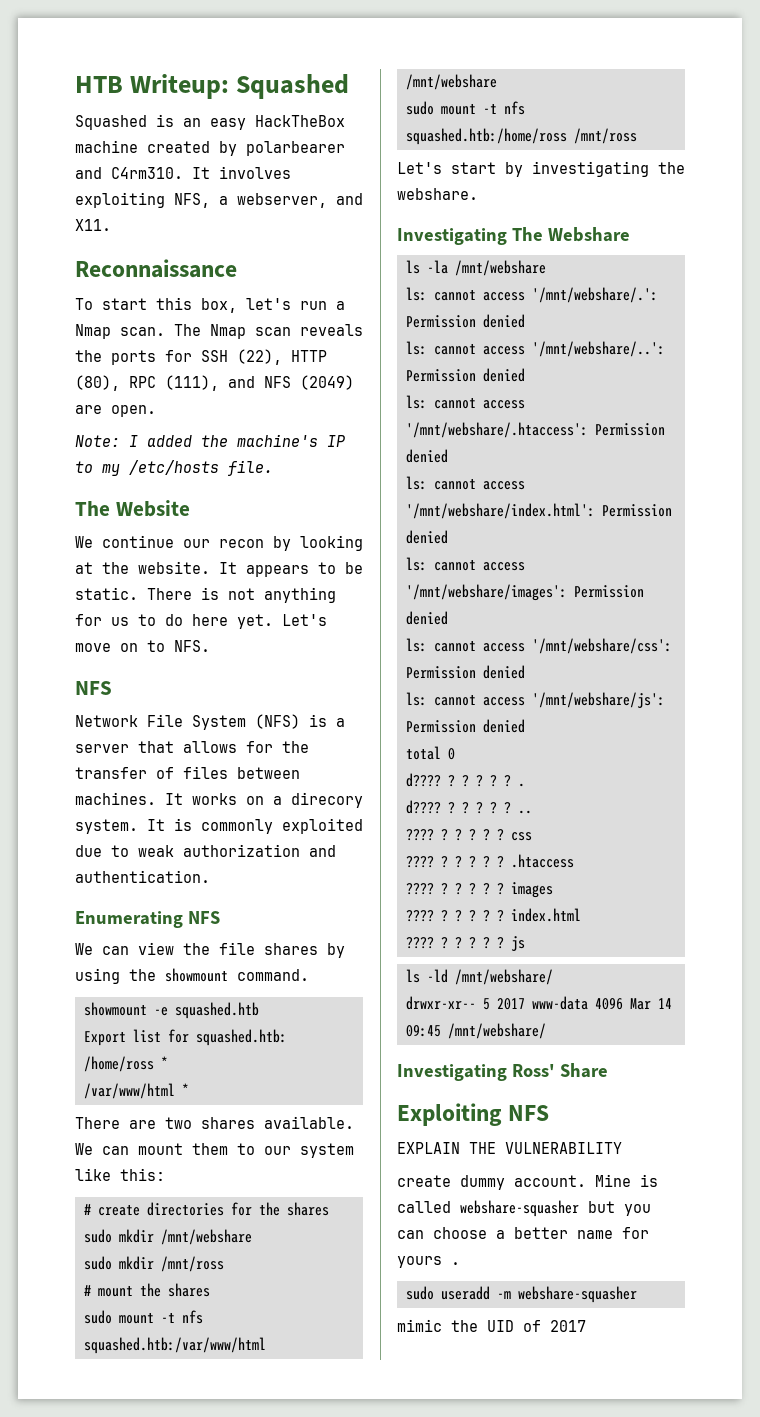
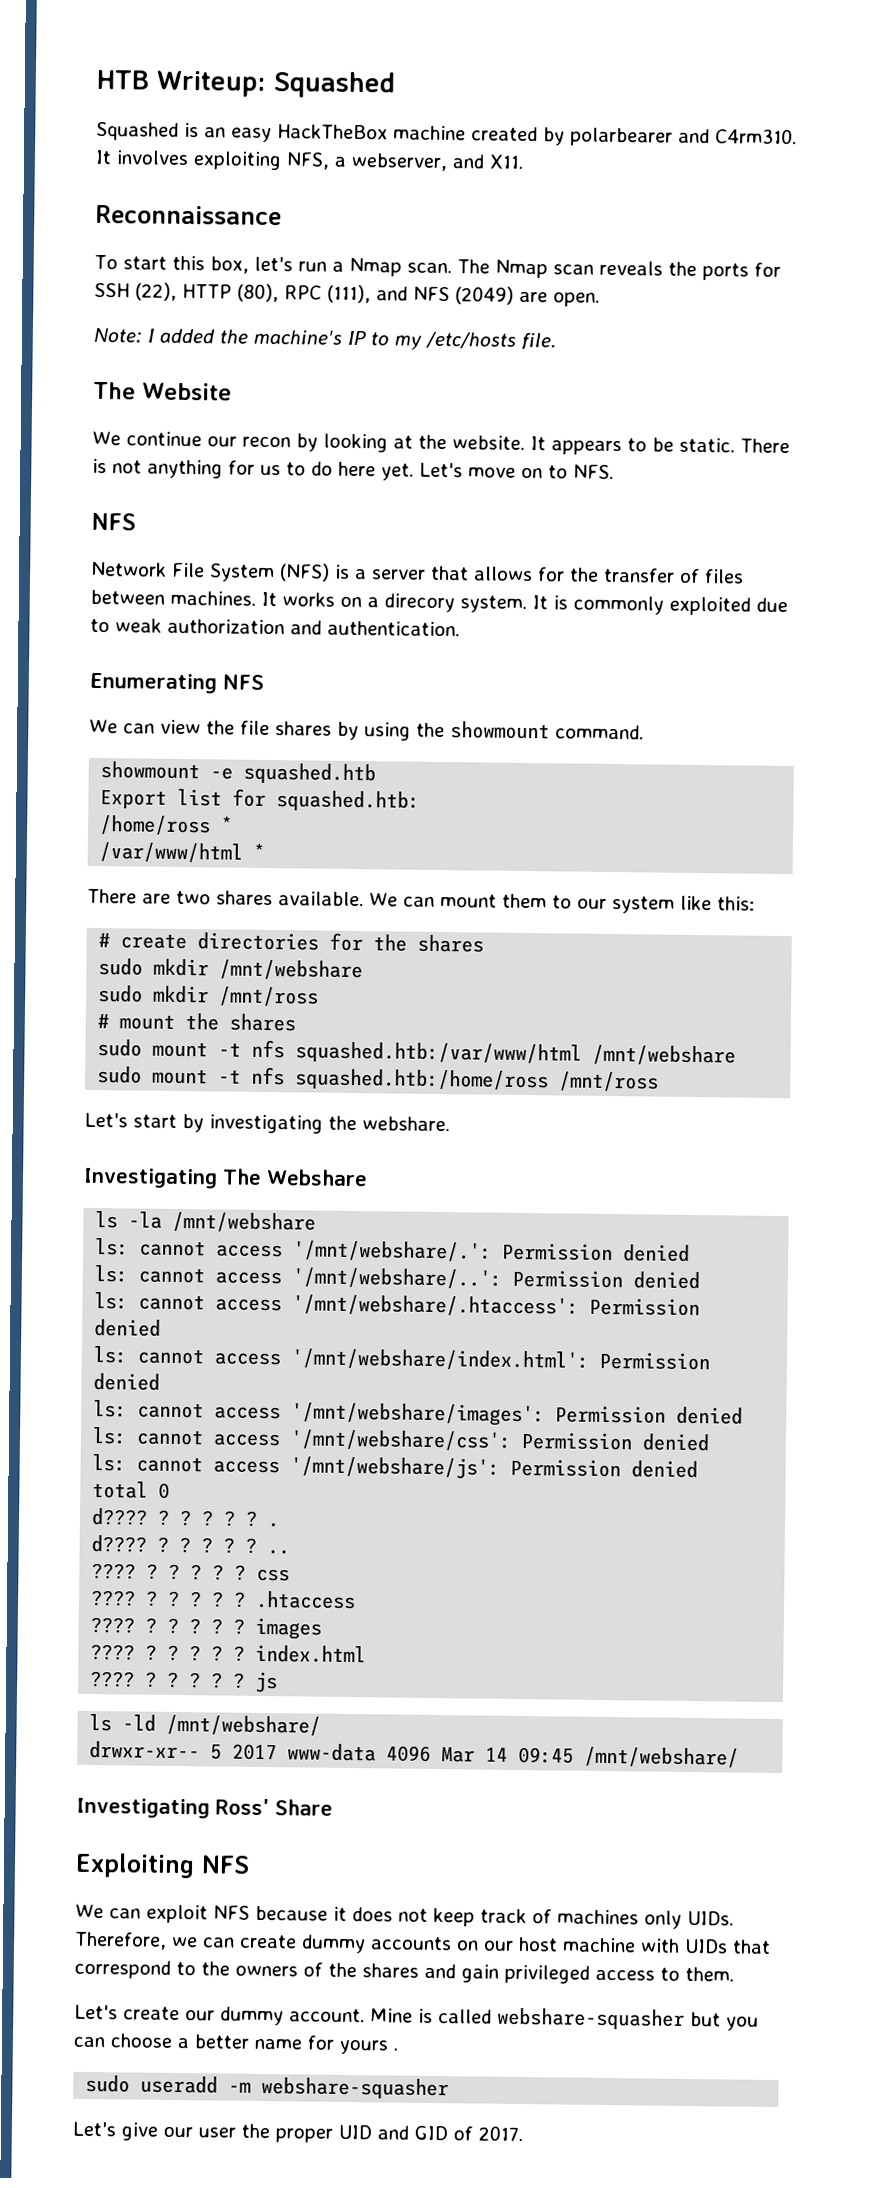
- EXPLAIN THE VULNERABILITY
- create dummy account.
+ We can exploit NFS because it does not keep track of machines only UIDs. Therefore, we can create dummy accounts on our host machine with UIDs that correspond to the owners of the shares and gain privileged access to them.
+ Let's create our dummy account.
- mimic the UID of 2017
+ Let's give our user the proper UID and GID of 2017.

